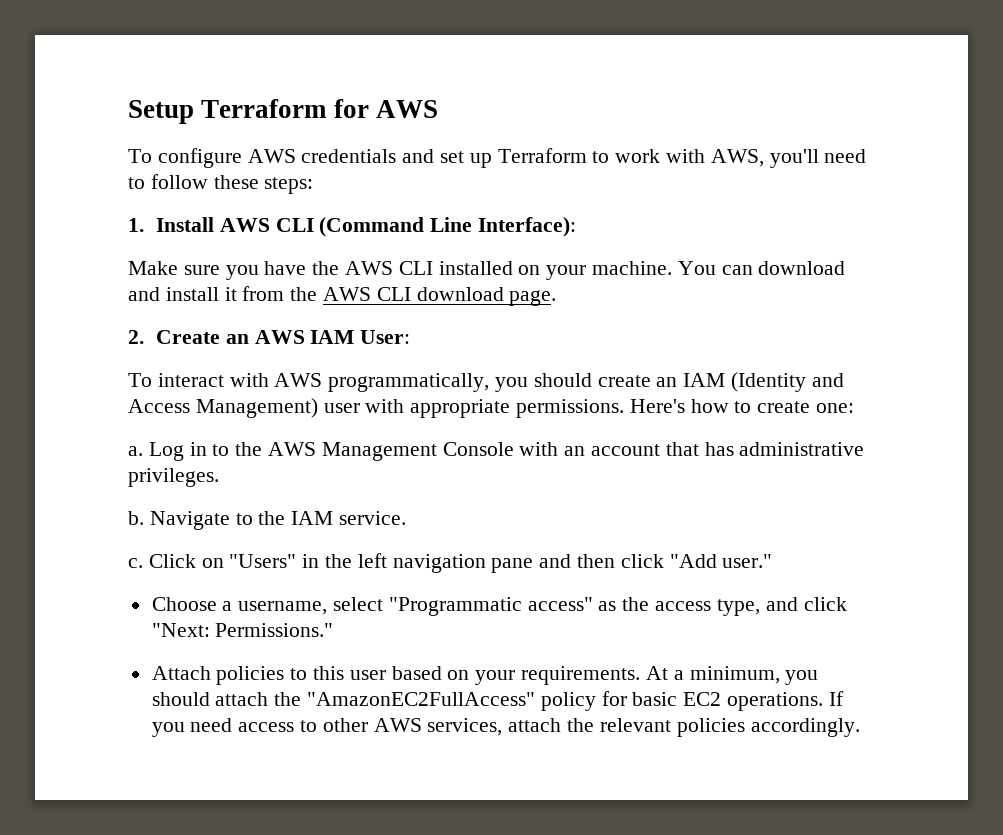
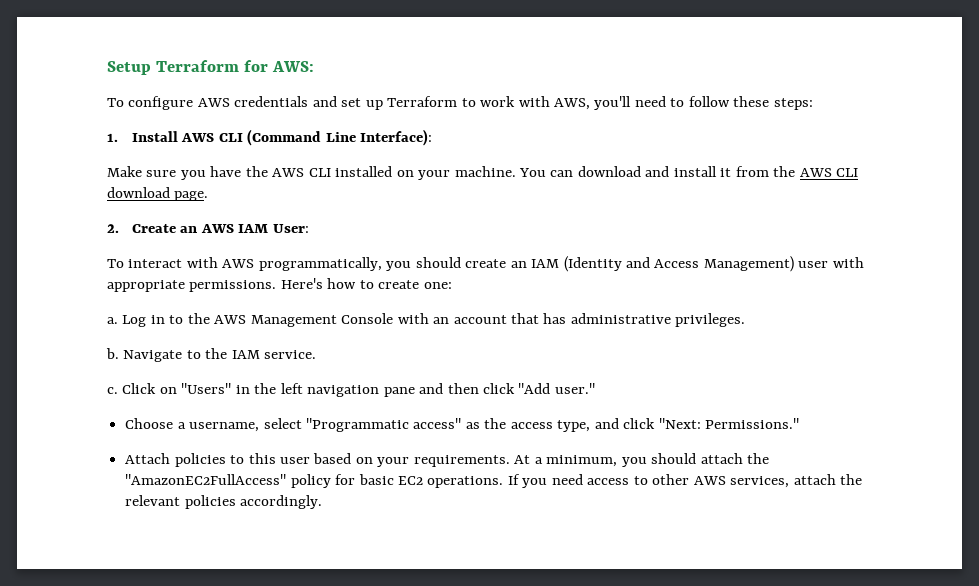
- Setup Terraform for AWS
+ Setup Terraform for AWS:

